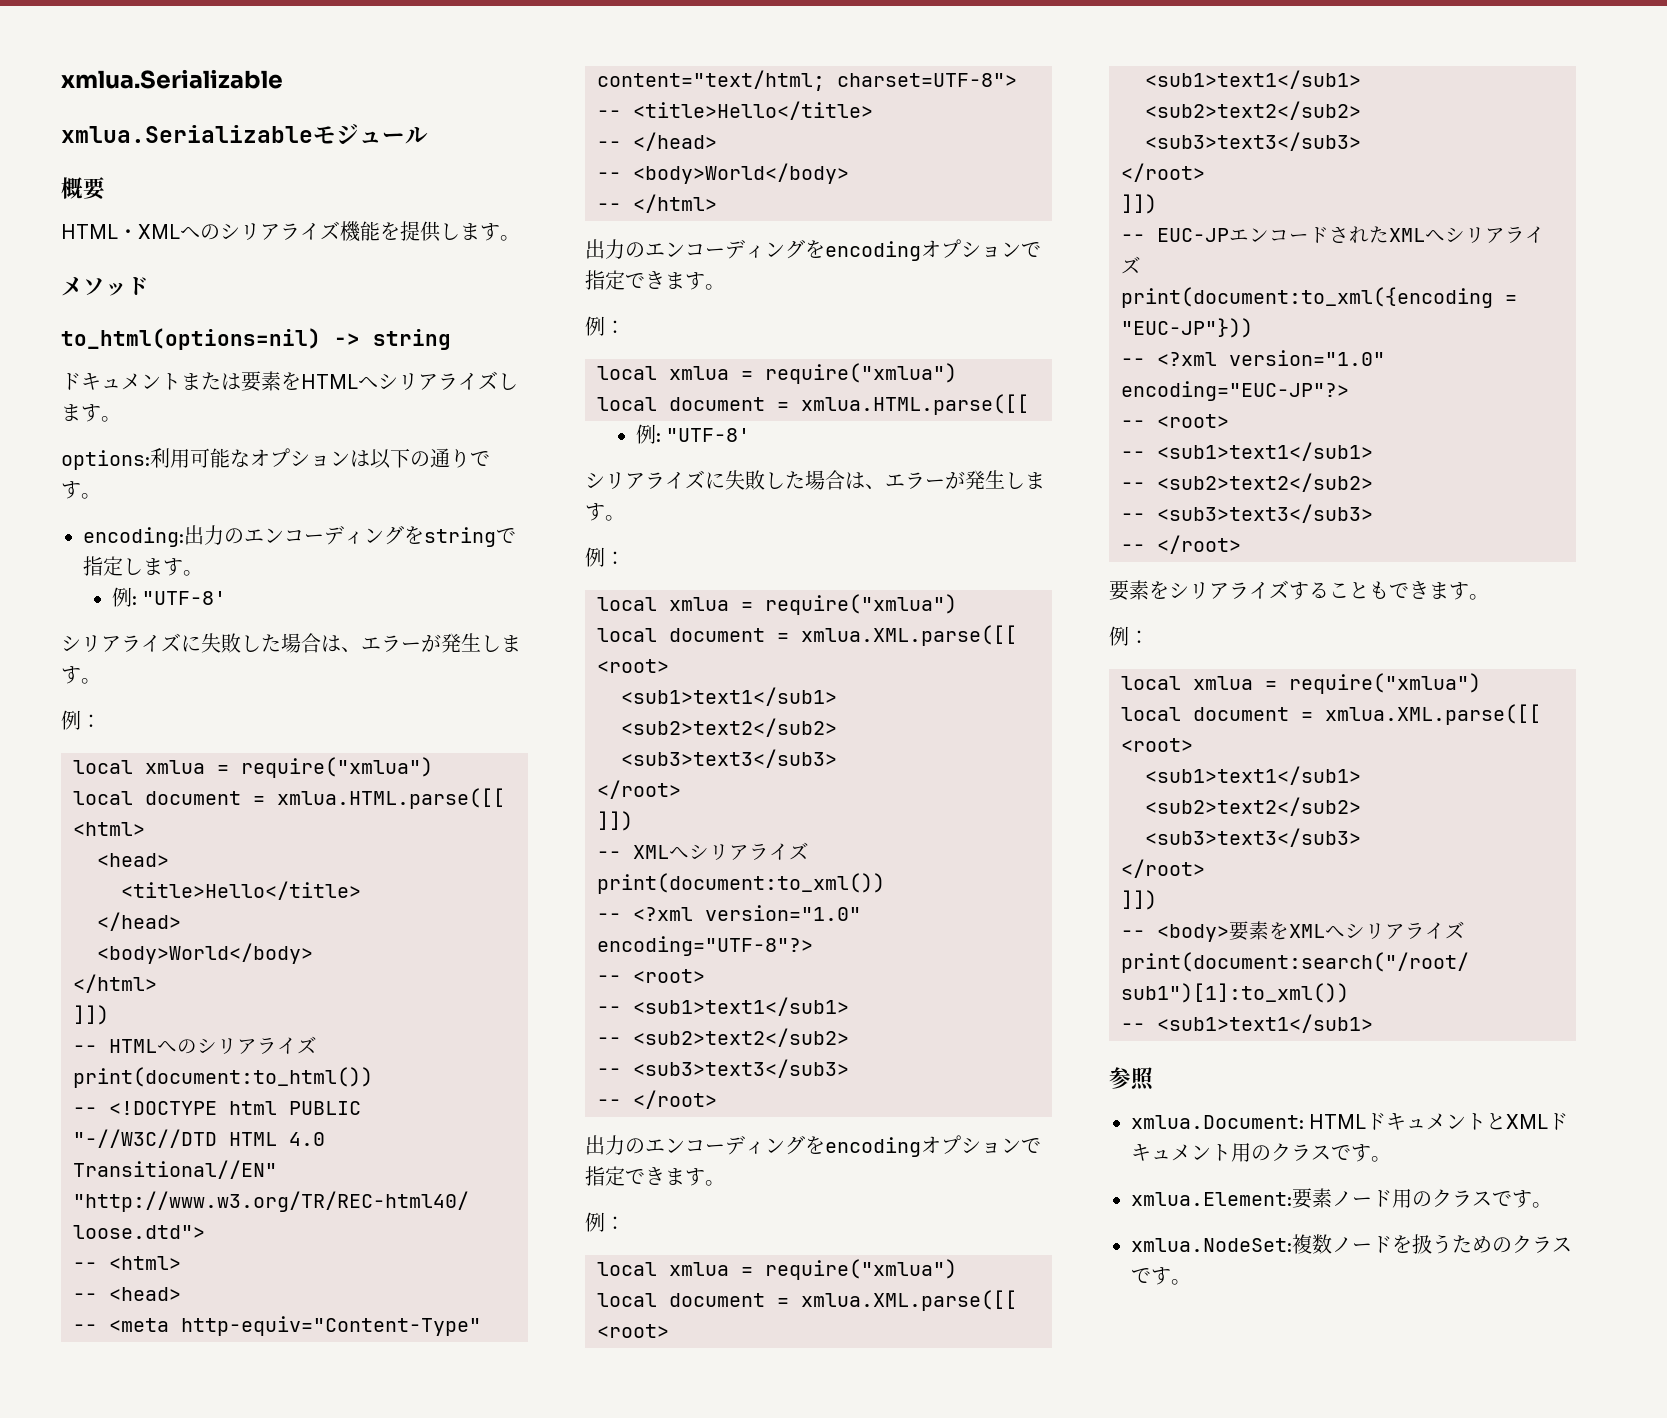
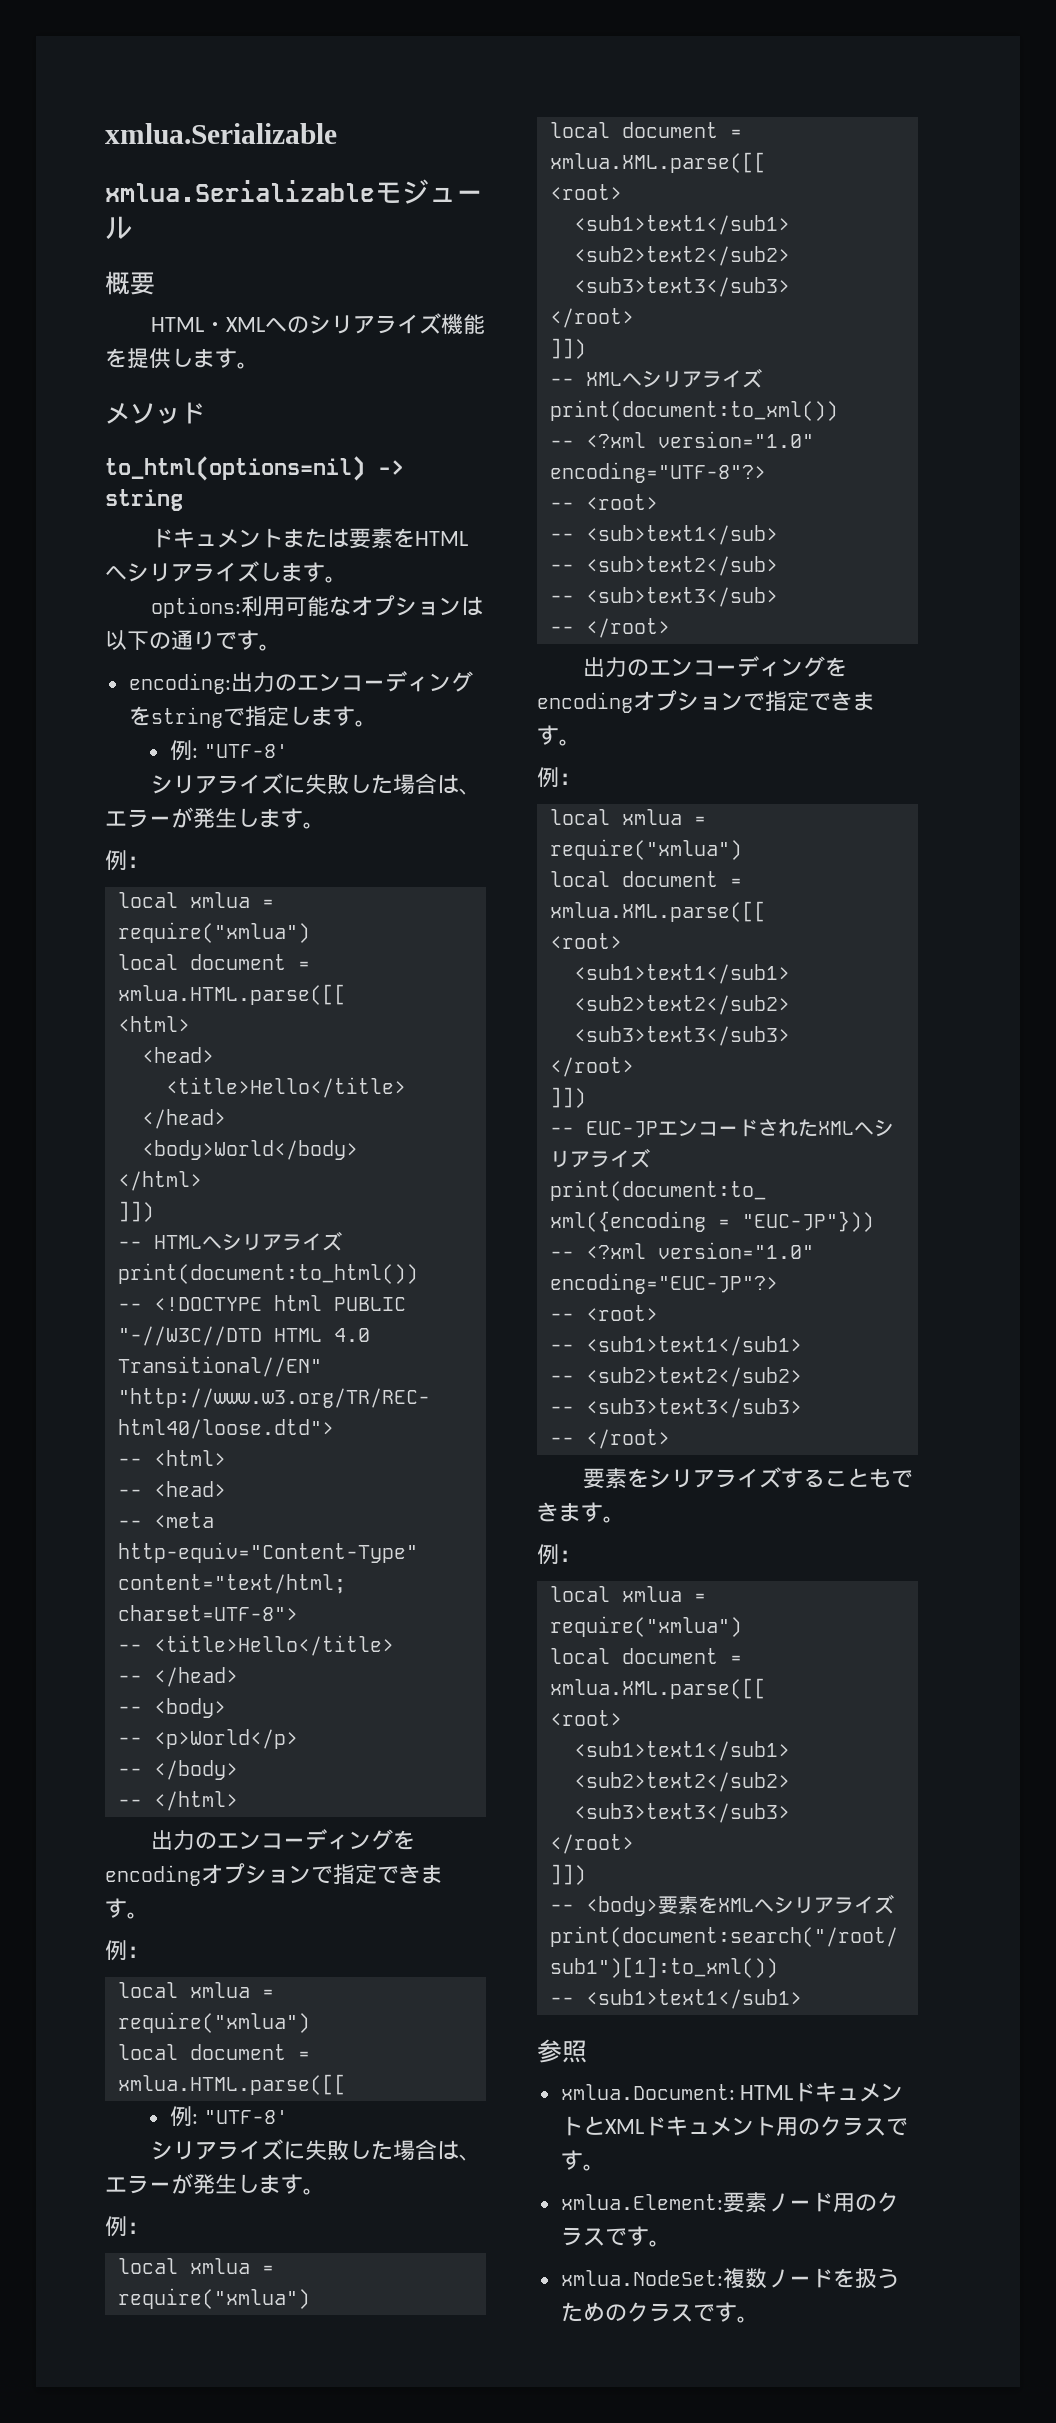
- -- HTMLへのシリアライズ
+ -- HTMLへシリアライズ
  -- </head>
- -- <body>World</body>
+ -- <body>
+ -- <p>World</p>
+ -- </body>
  -- <?xml version="1.0" encoding="UTF-8"?>
  -- <root>
- -- <sub1>text1</sub1>
- -- <sub2>text2</sub2>
- -- <sub3>text3</sub3>
+ -- <sub>text1</sub>
+ -- <sub>text2</sub>
+ -- <sub>text3</sub>

